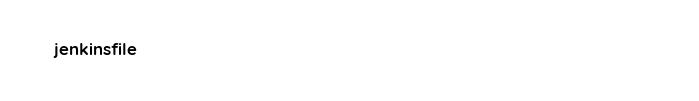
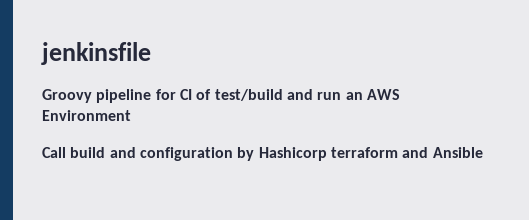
+ Groovy pipeline for CI of test/build and run an AWS Environment
+ Call build and configuration by Hashicorp terraform and Ansible

